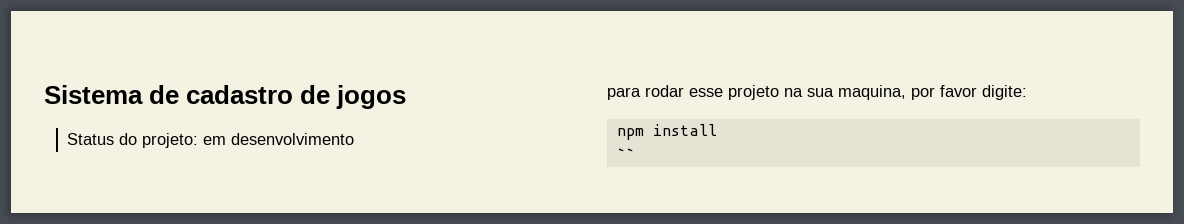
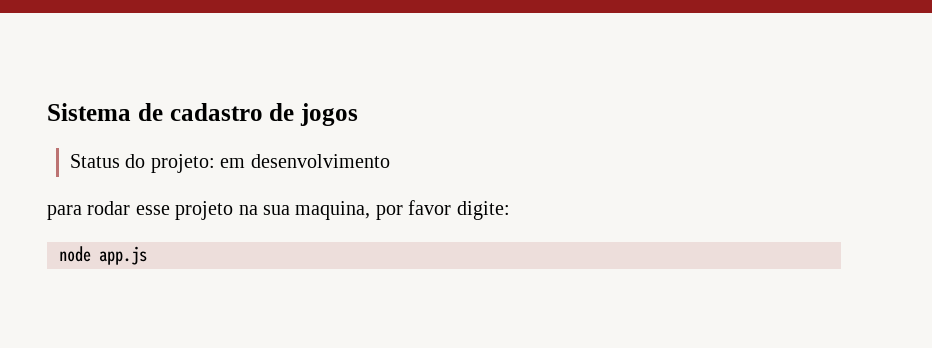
- npm install
- ``
+ node app.js

